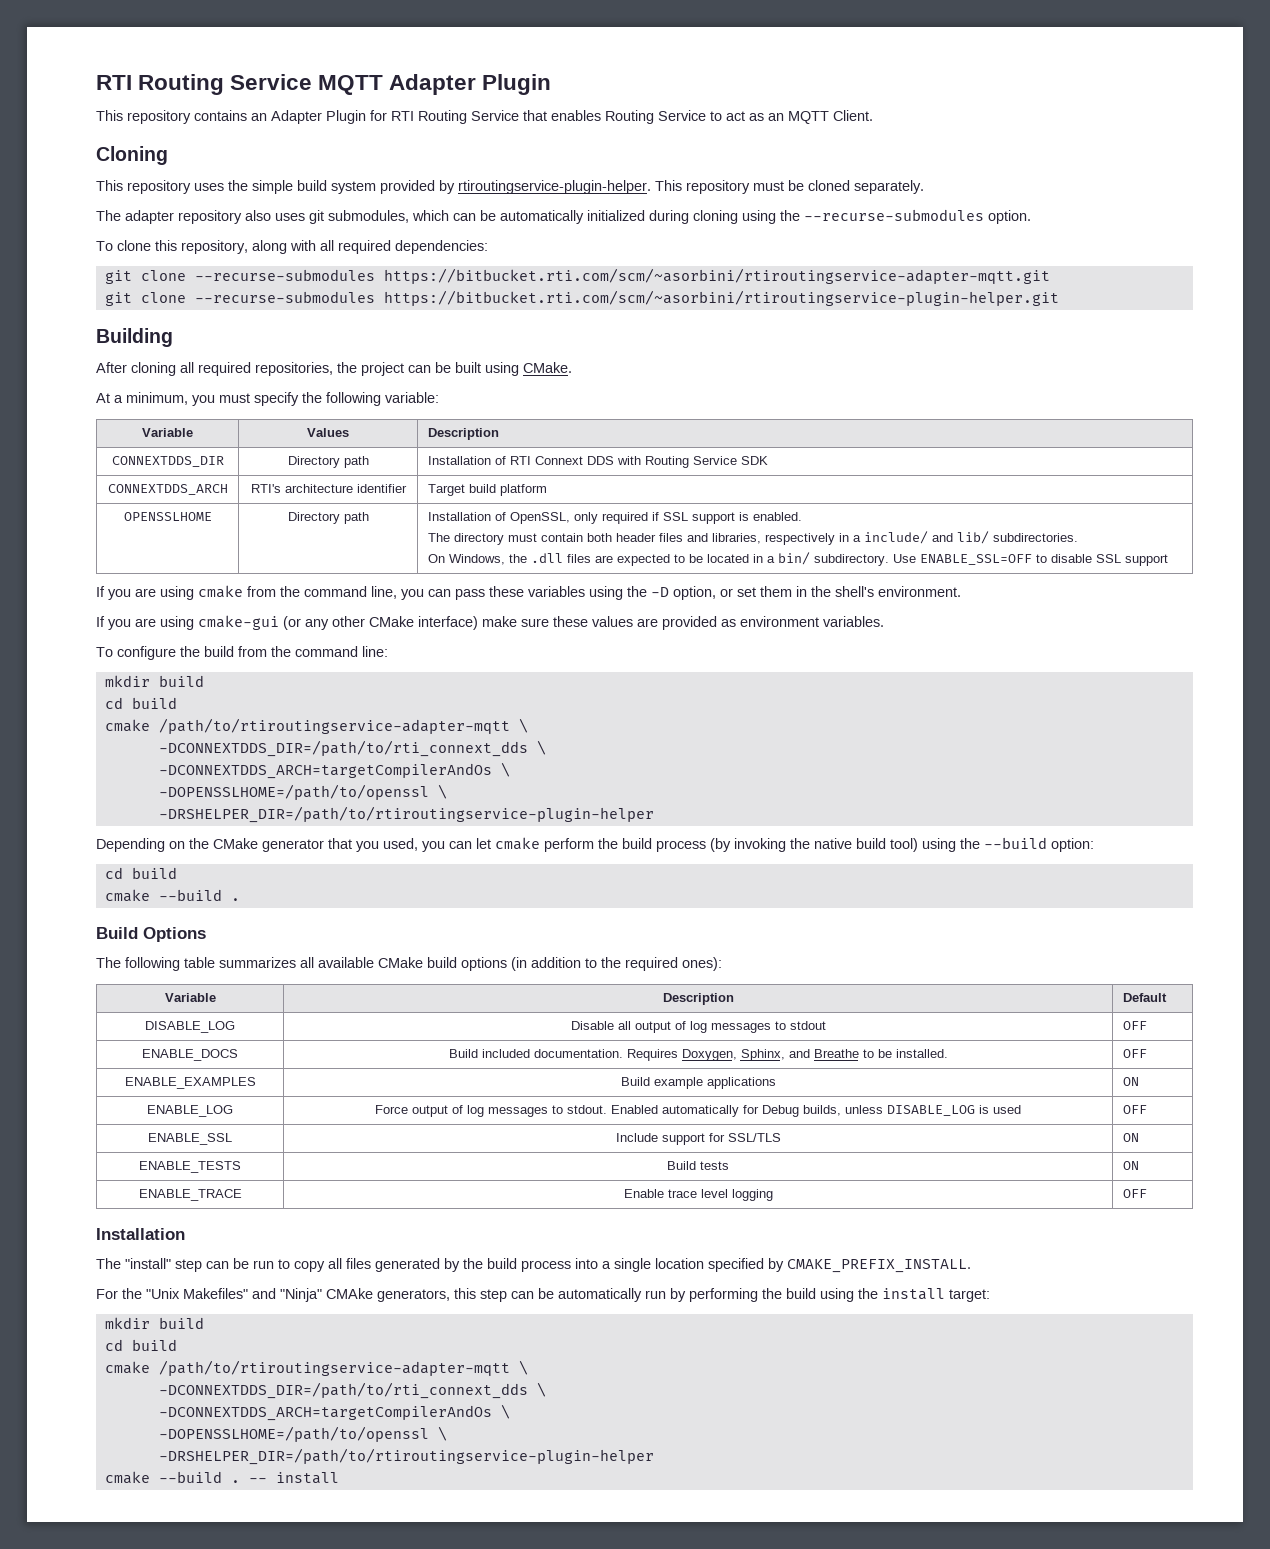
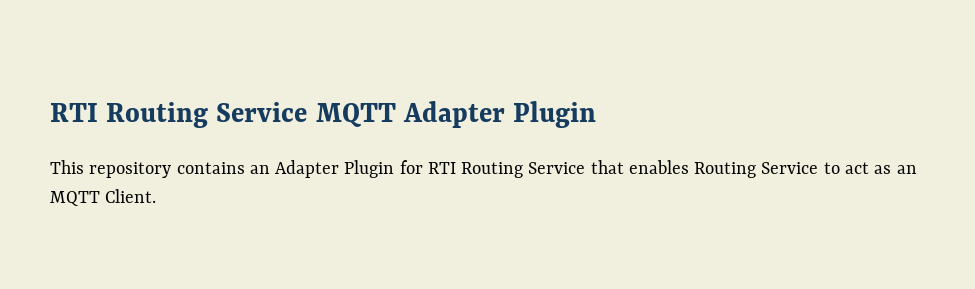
- Cloning
- This repository uses the simple build system provided by rtiroutingservice-plugin-helper. This repository must be cloned separately.
- The adapter repository also uses git submodules, which can be automatically initialized during cloning using the --recurse-submodules option.
- To clone this repository, along with all required dependencies:
- git clone --recurse-submodules https://bitbucket.rti.com/scm/~asorbini/rtiroutingservice-adapter-mqtt.git
- git clone --recurse-submodules https://bitbucket.rti.com/scm/~asorbini/rtiroutingservice-plugin-helper.git
- Building
- After cloning all required repositories, the project can be built using CMake.
- At a minimum, you must specify the following variable:
- Variable | Values | Description
- CONNEXTDDS_DIR | Directory path | Installation of RTI Connext DDS with Routing Service SDK
- CONNEXTDDS_ARCH | RTI's architecture identifier | Target build platform
- OPENSSLHOME | Directory path | Installation of OpenSSL, only required if SSL support is enabled.
- The directory must contain both header files and libraries, respectively in a include/ and lib/ subdirectories.
- On Windows, the .dll files are expected to be located in a bin/ subdirectory. Use ENABLE_SSL=OFF to disable SSL support
- If you are using cmake from the command line, you can pass these variables using the -D option, or set them in the shell's environment.
- If you are using cmake-gui (or any other CMake interface) make sure these values are provided as environment variables.
- To configure the build from the command line:
- mkdir build
- cd build
- cmake /path/to/rtiroutingservice-adapter-mqtt \
- -DCONNEXTDDS_DIR=/path/to/rti_connext_dds \
- -DCONNEXTDDS_ARCH=targetCompilerAndOs \
- -DOPENSSLHOME=/path/to/openssl \
- -DRSHELPER_DIR=/path/to/rtiroutingservice-plugin-helper
- Depending on the CMake generator that you used, you can let cmake perform the build process (by invoking the native build tool) using the --build option:
- cd build
- cmake --build .
- Build Options
- The following table summarizes all available CMake build options (in addition to the required ones):
- Variable | Description | Default
- DISABLE_LOG | Disable all output of log messages to stdout | OFF
- ENABLE_DOCS | Build included documentation. Requires Doxygen, Sphinx, and Breathe to be installed. | OFF
- ENABLE_EXAMPLES | Build example applications | ON
- ENABLE_LOG | Force output of log messages to stdout. Enabled automatically for Debug builds, unless DISABLE_LOG is used | OFF
- ENABLE_SSL | Include support for SSL/TLS | ON
- ENABLE_TESTS | Build tests | ON
- ENABLE_TRACE | Enable trace level logging | OFF
- Installation
- The "install" step can be run to copy all files generated by the build process into a single location specified by CMAKE_PREFIX_INSTALL.
- For the "Unix Makefiles" and "Ninja" CMAke generators, this step can be automatically run by performing the build using the install target:
- mkdir build
- cd build
- cmake /path/to/rtiroutingservice-adapter-mqtt \
- -DCONNEXTDDS_DIR=/path/to/rti_connext_dds \
- -DCONNEXTDDS_ARCH=targetCompilerAndOs \
- -DOPENSSLHOME=/path/to/openssl \
- -DRSHELPER_DIR=/path/to/rtiroutingservice-plugin-helper
- cmake --build . -- install

